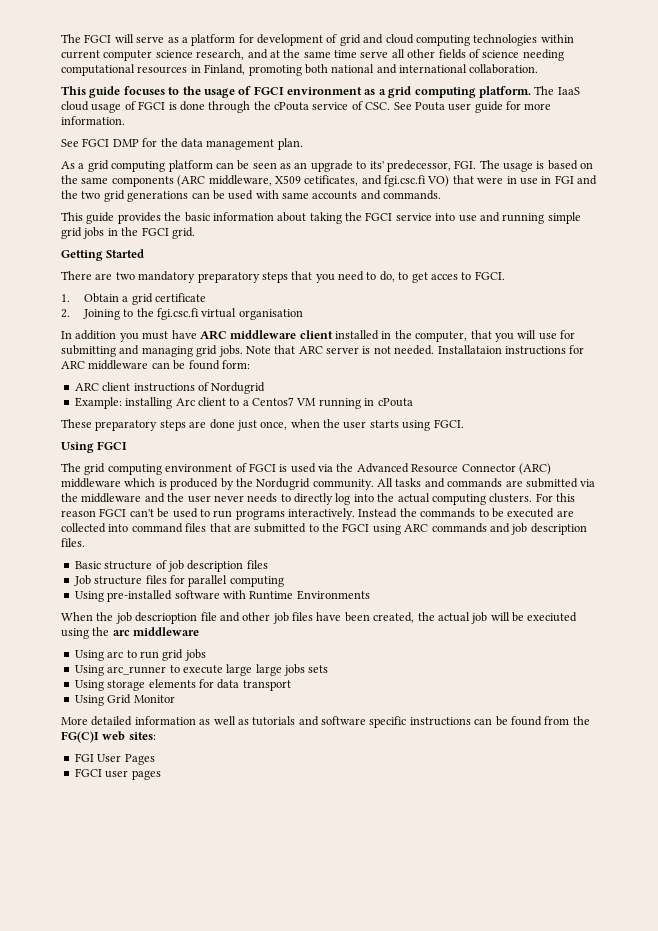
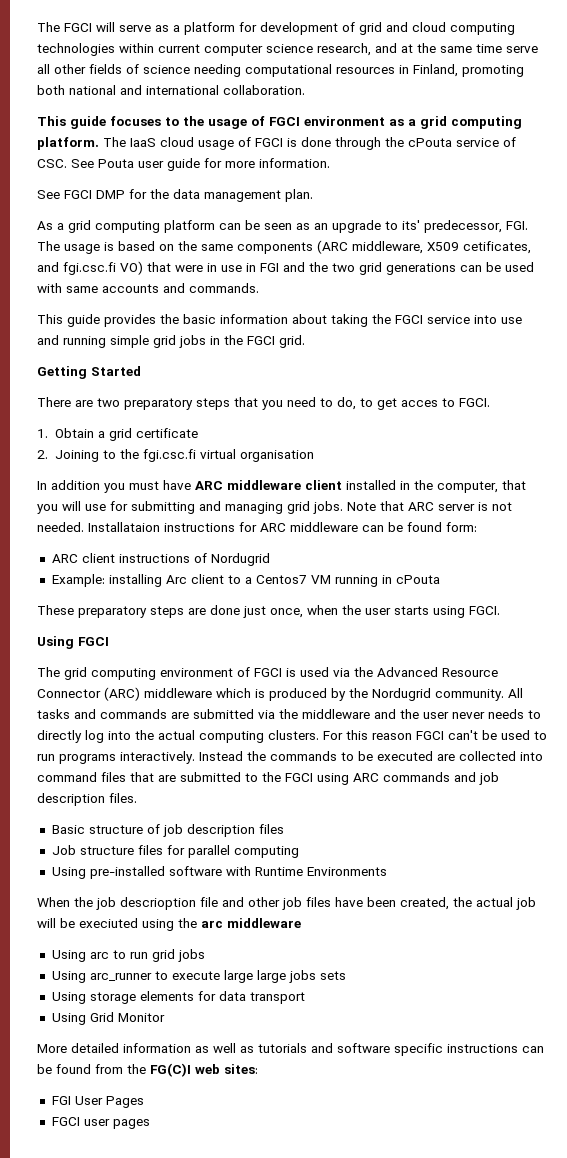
- There are two mandatory preparatory steps that you need to do, to get acces to FGCI.
+ There are two preparatory steps that you need to do, to get acces to FGCI.

